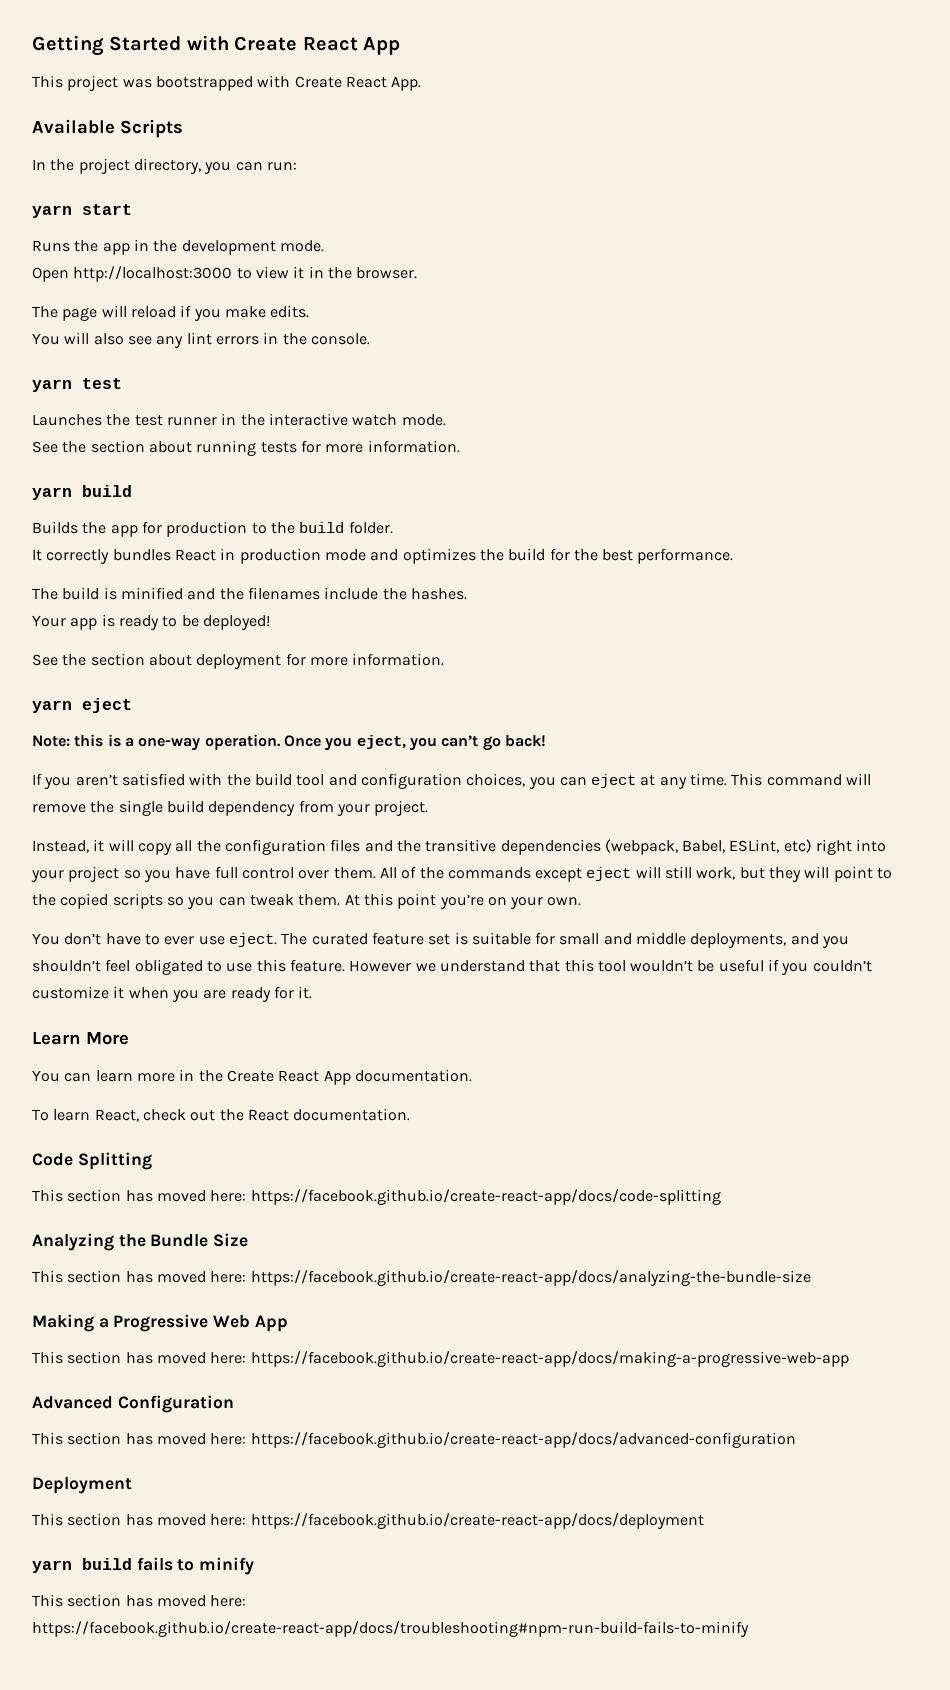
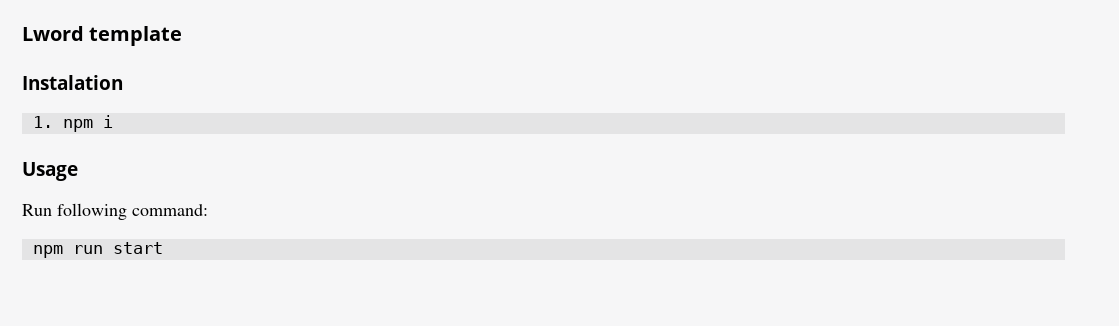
- Getting Started with Create React App
- This project was bootstrapped with Create React App.
- Available Scripts
- In the project directory, you can run:
- yarn start
- Runs the app in the development mode.
- Open http://localhost:3000 to view it in the browser.
- The page will reload if you make edits.
- You will also see any lint errors in the console.
- yarn test
- Launches the test runner in the interactive watch mode.
- See the section about running tests for more information.
- yarn build
- Builds the app for production to the build folder.
- It correctly bundles React in production mode and optimizes the build for the best performance.
- The build is minified and the filenames include the hashes.
- Your app is ready to be deployed!
- See the section about deployment for more information.
- yarn eject
- Note: this is a one-way operation. Once you eject, you can’t go back!
- If you aren’t satisfied with the build tool and configuration choices, you can eject at any time. This command will remove the single build dependency from your project.
- Instead, it will copy all the configuration files and the transitive dependencies (webpack, Babel, ESLint, etc) right into your project so you have full control over them. All of the commands except eject will still work, but they will point to the copied scripts so you can tweak them. At this point you’re on your own.
- You don’t have to ever use eject. The curated feature set is suitable for small and middle deployments, and you shouldn’t feel obligated to use this feature. However we understand that this tool wouldn’t be useful if you couldn’t customize it when you are ready for it.
- Learn More
- You can learn more in the Create React App documentation.
- To learn React, check out the React documentation.
- Code Splitting
- This section has moved here: https://facebook.github.io/create-react-app/docs/code-splitting
- Analyzing the Bundle Size
- This section has moved here: https://facebook.github.io/create-react-app/docs/analyzing-the-bundle-size
- Making a Progressive Web App
- This section has moved here: https://facebook.github.io/create-react-app/docs/making-a-progressive-web-app
- Advanced Configuration
- This section has moved here: https://facebook.github.io/create-react-app/docs/advanced-configuration
- Deployment
- This section has moved here: https://facebook.github.io/create-react-app/docs/deployment
- yarn build fails to minify
- This section has moved here: https://facebook.github.io/create-react-app/docs/troubleshooting#npm-run-build-fails-to-minify
+ Lword template
+ Instalation
+ 1. npm i
+ Usage
+ Run following command:
+ npm run start

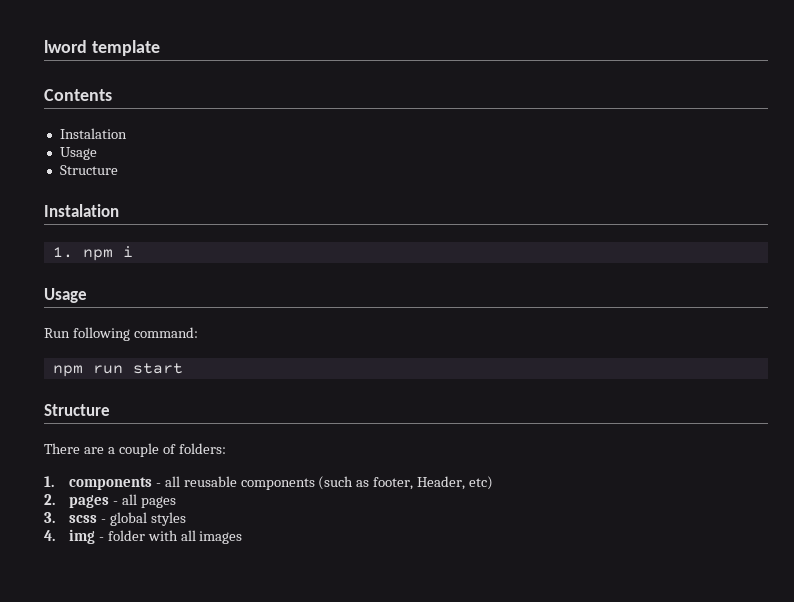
- Lword template
+ lword template
+ Contents
+ Instalation
+ Usage
+ Structure
  npm run start
+ Structure
+ There are a couple of folders:
+ 1. components - all reusable components (such as footer, Header, etc)
+ 2. pages - all pages
+ 3. scss - global styles
+ 4. img - folder with all images

